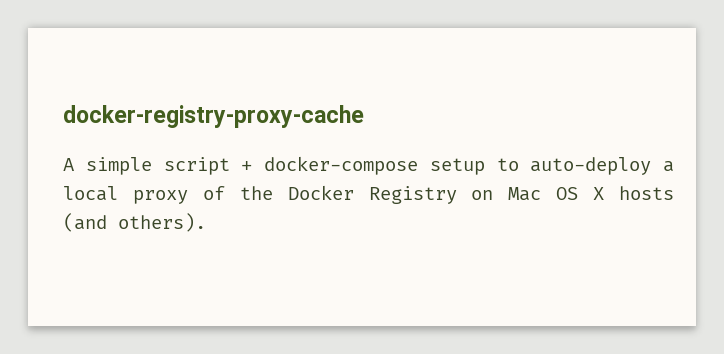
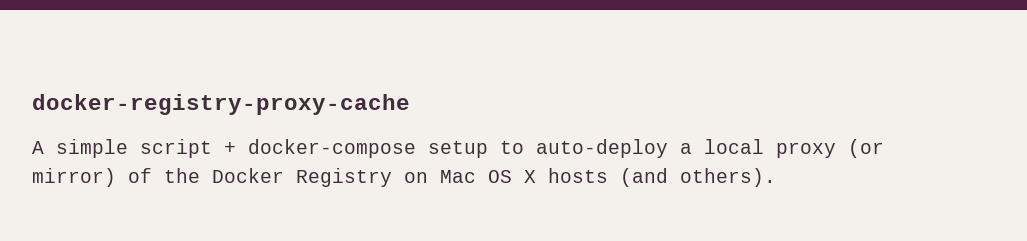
- A simple script + docker-compose setup to auto-deploy a local proxy of the Docker Registry on Mac OS X hosts (and others).
+ A simple script + docker-compose setup to auto-deploy a local proxy (or mirror) of the Docker Registry on Mac OS X hosts (and others).

